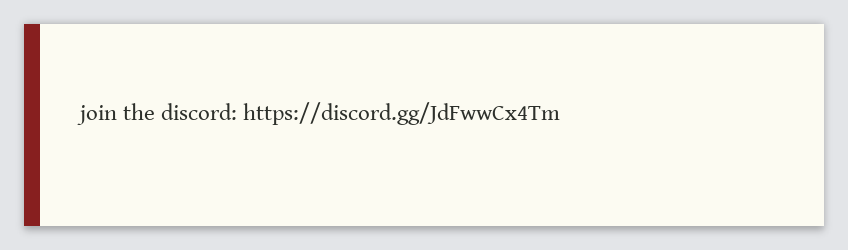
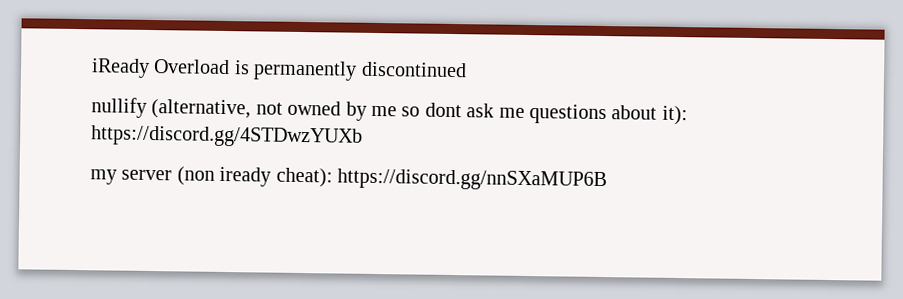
- join the discord: https://discord.gg/JdFwwCx4Tm
+ iReady Overload is permanently discontinued
+ nullify (alternative, not owned by me so dont ask me questions about it): https://discord.gg/4STDwzYUXb
+ my server (non iready cheat): https://discord.gg/nnSXaMUP6B

